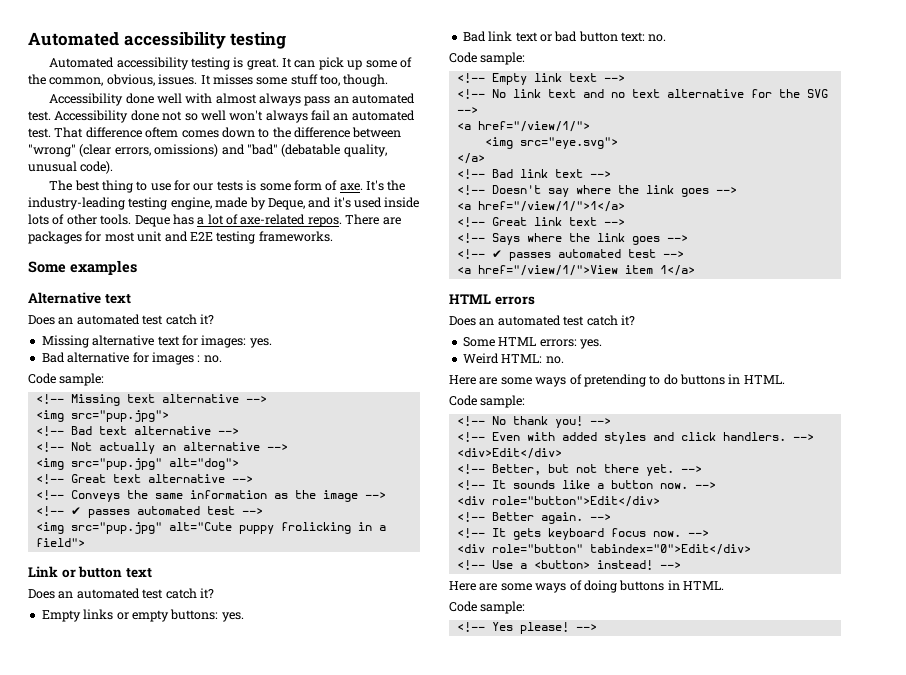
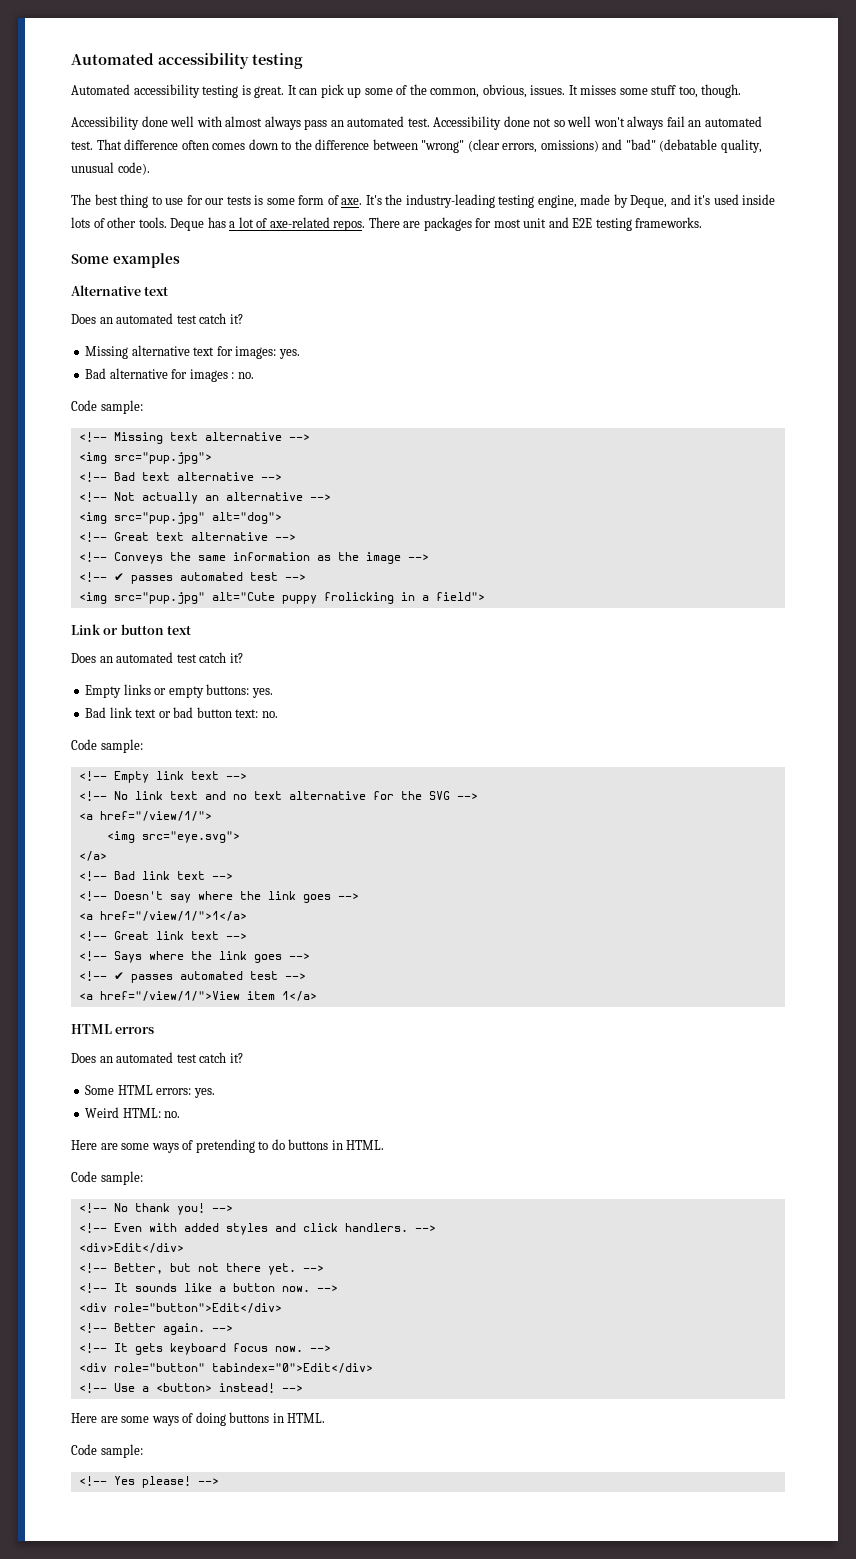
- That difference oftem comes down to the difference between "wrong" (clear errors, omissions) and "bad" (debatable quality, unusual code).
+ That difference often comes down to the difference between "wrong" (clear errors, omissions) and "bad" (debatable quality, unusual code).

